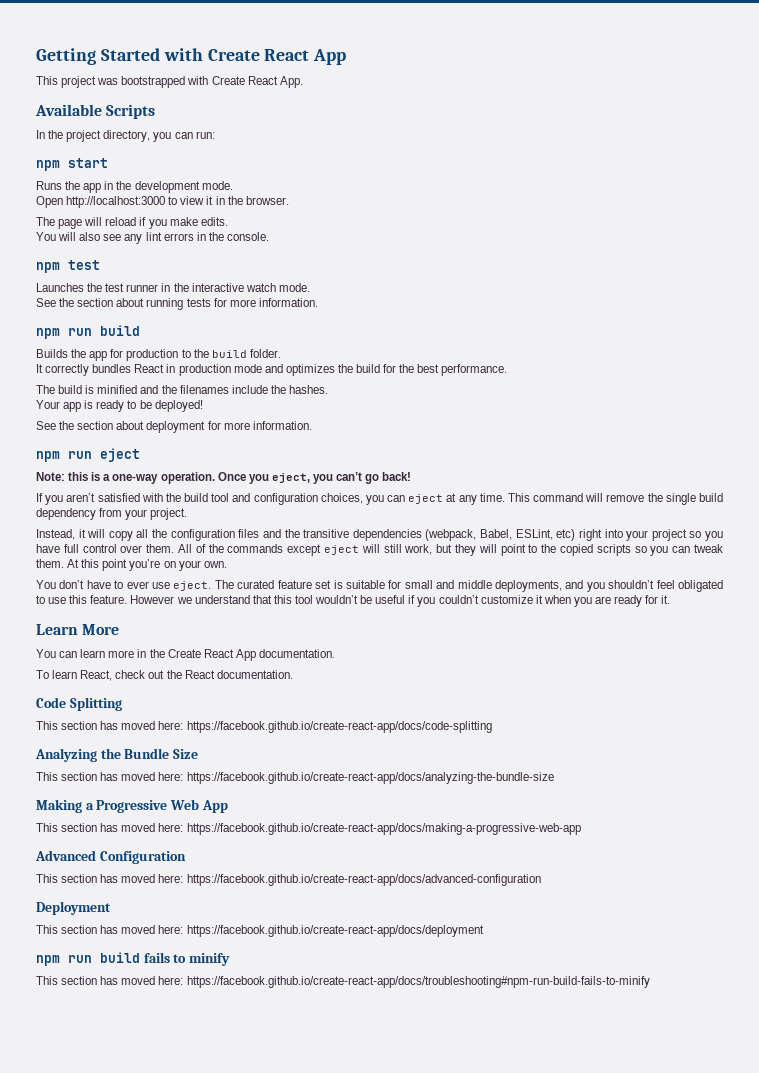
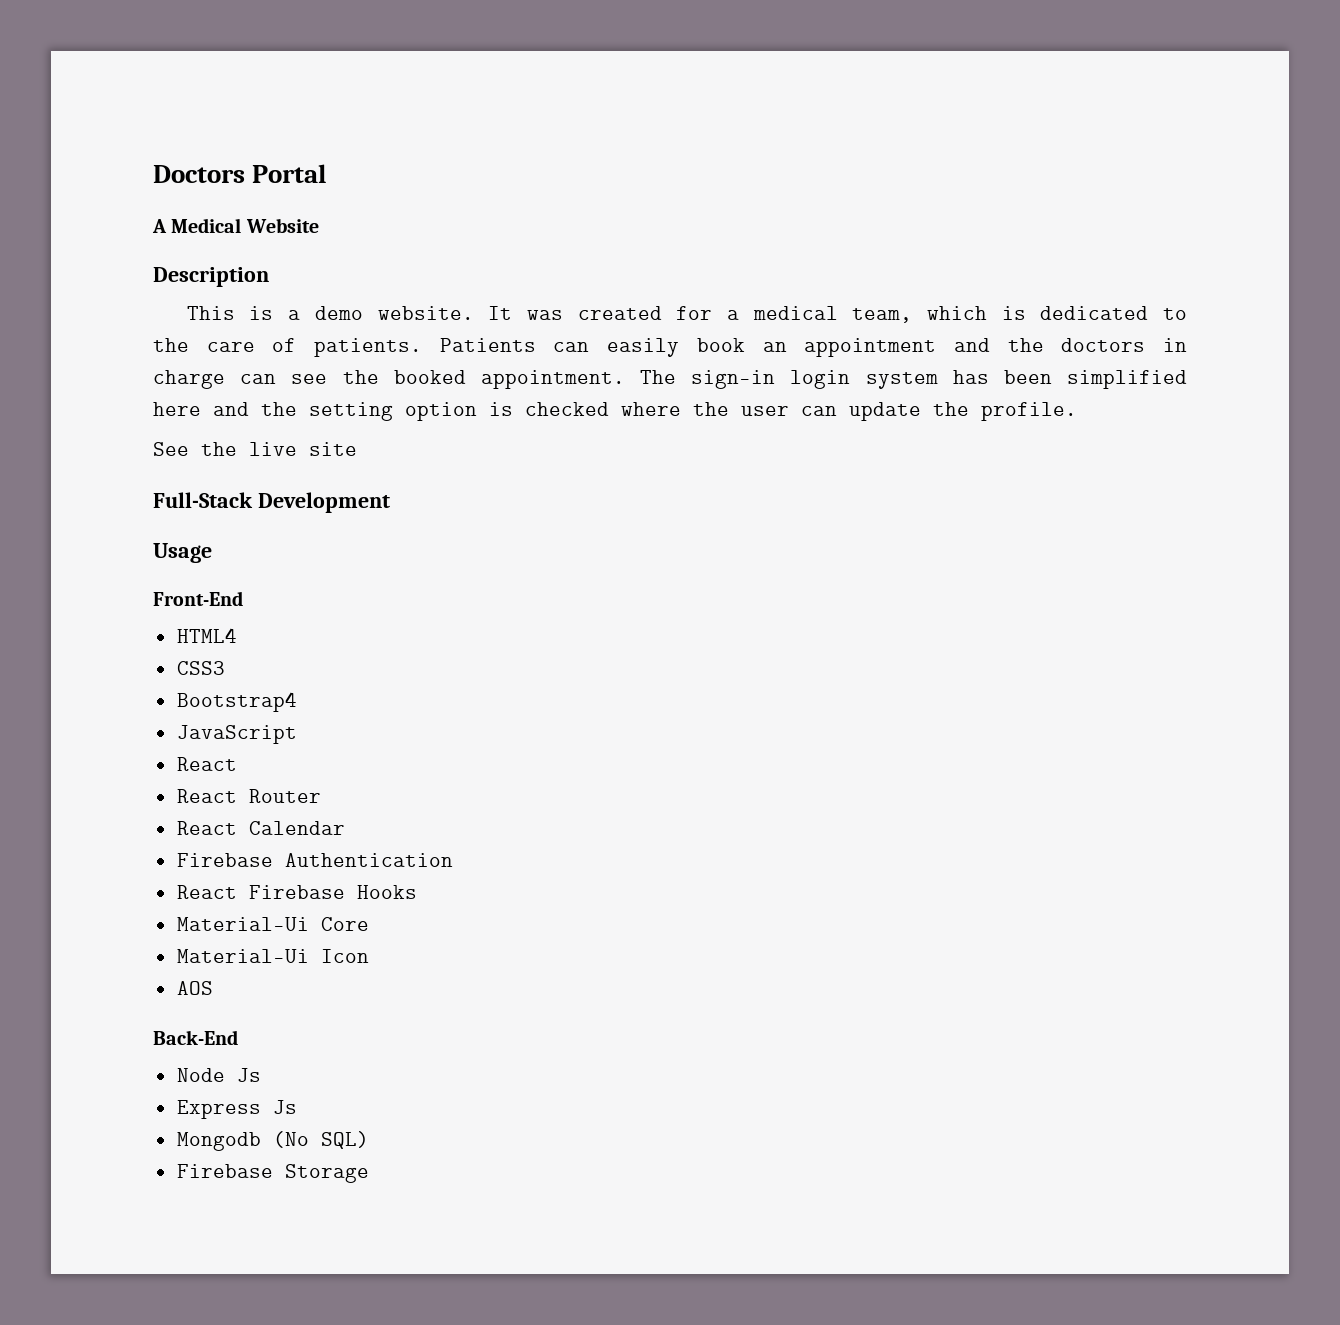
- Getting Started with Create React App
- This project was bootstrapped with Create React App.
- Available Scripts
- In the project directory, you can run:
- npm start
- Runs the app in the development mode.
- Open http://localhost:3000 to view it in the browser.
- The page will reload if you make edits.
- You will also see any lint errors in the console.
- npm test
- Launches the test runner in the interactive watch mode.
- See the section about running tests for more information.
- npm run build
- Builds the app for production to the build folder.
- It correctly bundles React in production mode and optimizes the build for the best performance.
- The build is minified and the filenames include the hashes.
- Your app is ready to be deployed!
- See the section about deployment for more information.
- npm run eject
- Note: this is a one-way operation. Once you eject, you can’t go back!
- If you aren’t satisfied with the build tool and configuration choices, you can eject at any time. This command will remove the single build dependency from your project.
- Instead, it will copy all the configuration files and the transitive dependencies (webpack, Babel, ESLint, etc) right into your project so you have full control over them. All of the commands except eject will still work, but they will point to the copied scripts so you can tweak them. At this point you’re on your own.
- You don’t have to ever use eject. The curated feature set is suitable for small and middle deployments, and you shouldn’t feel obligated to use this feature. However we understand that this tool wouldn’t be useful if you couldn’t customize it when you are ready for it.
- Learn More
- You can learn more in the Create React App documentation.
- To learn React, check out the React documentation.
- Code Splitting
- This section has moved here: https://facebook.github.io/create-react-app/docs/code-splitting
- Analyzing the Bundle Size
- This section has moved here: https://facebook.github.io/create-react-app/docs/analyzing-the-bundle-size
- Making a Progressive Web App
- This section has moved here: https://facebook.github.io/create-react-app/docs/making-a-progressive-web-app
- Advanced Configuration
- This section has moved here: https://facebook.github.io/create-react-app/docs/advanced-configuration
- Deployment
- This section has moved here: https://facebook.github.io/create-react-app/docs/deployment
- npm run build fails to minify
- This section has moved here: https://facebook.github.io/create-react-app/docs/troubleshooting#npm-run-build-fails-to-minify
+ Doctors Portal
+ A Medical Website
+ Description
+ This is a demo website. It was created for a medical team, which is dedicated to the care of patients. Patients can easily book an appointment and the doctors in charge can see the booked appointment. The sign-in login system has been simplified here and the setting option is checked where the user can update the profile.
+ See the live site
+ Full-Stack Development
+ Usage
+ Front-End
+ HTML4
+ CSS3
+ Bootstrap4
+ JavaScript
+ React
+ React Router
+ React Calendar
+ Firebase Authentication
+ React Firebase Hooks
+ Material-Ui Core
+ Material-Ui Icon
+ AOS
+ Back-End
+ Node Js
+ Express Js
+ Mongodb (No SQL)
+ Firebase Storage

